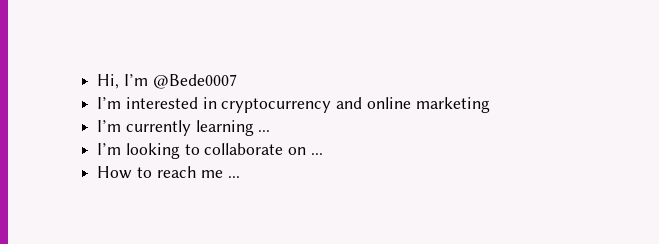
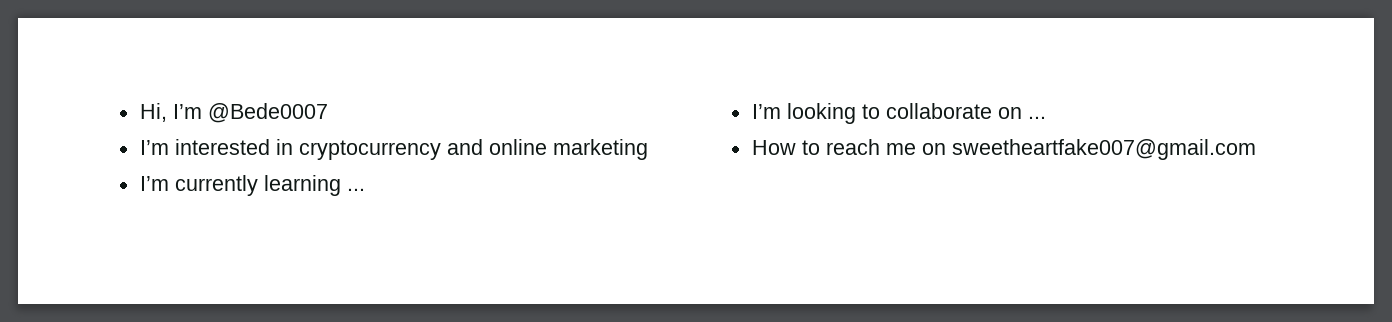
- How to reach me ...
+ How to reach me on sweetheartfake007@gmail.com

